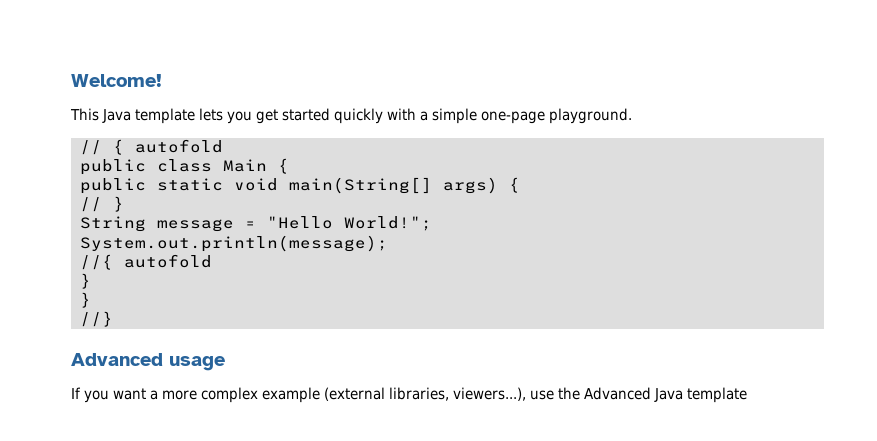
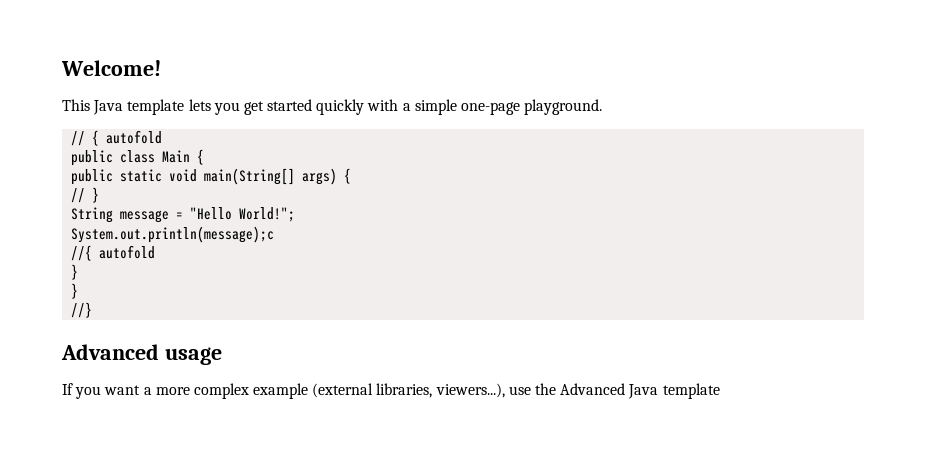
- System.out.println(message);
+ System.out.println(message);c

